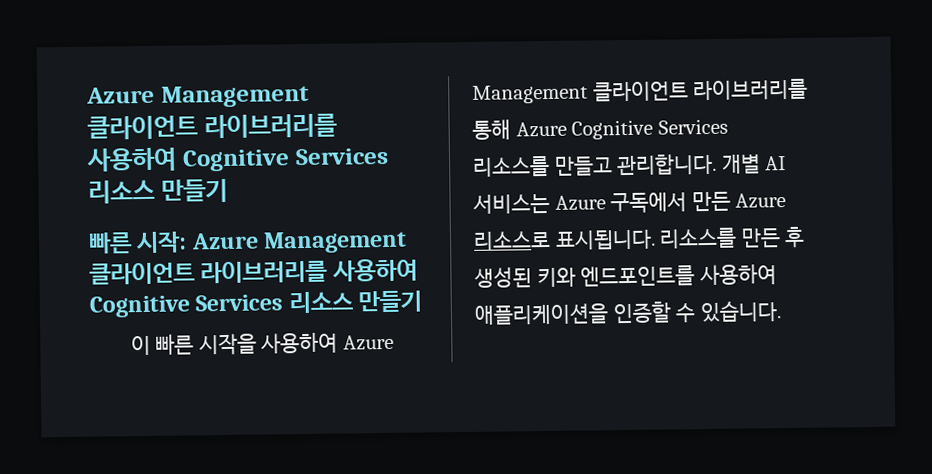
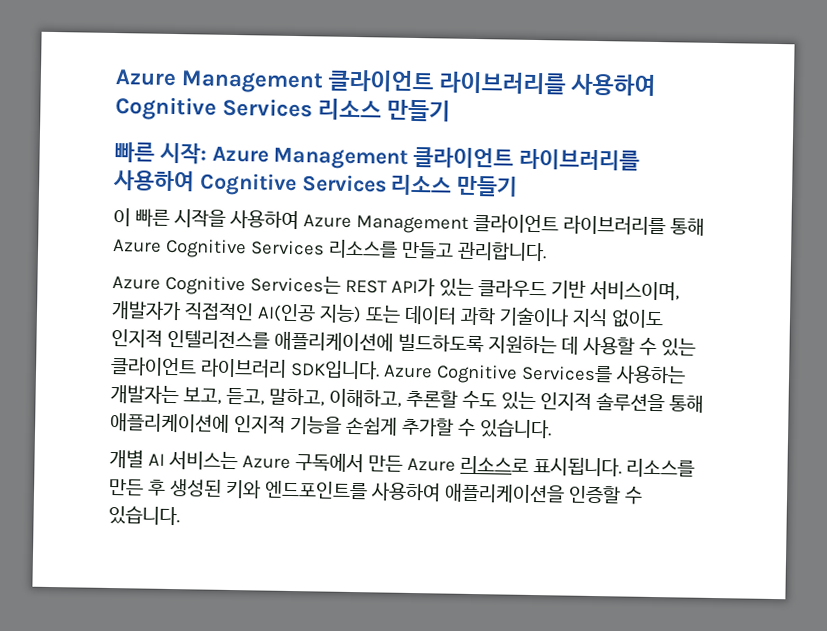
- 이 빠른 시작을 사용하여 Azure Management 클라이언트 라이브러리를 통해 Azure Cognitive Services 리소스를 만들고 관리합니다. 개별 AI 서비스는 Azure 구독에서 만든 Azure 리소스로 표시됩니다.
+ 이 빠른 시작을 사용하여 Azure Management 클라이언트 라이브러리를 통해 Azure Cognitive Services 리소스를 만들고 관리합니다.
+ Azure Cognitive Services는 REST API가 있는 클라우드 기반 서비스이며, 개발자가 직접적인 AI(인공 지능) 또는 데이터 과학 기술이나 지식 없이도 인지적 인텔리전스를 애플리케이션에 빌드하도록 지원하는 데 사용할 수 있는 클라이언트 라이브러리 SDK입니다. Azure Cognitive Services를 사용하는 개발자는 보고, 듣고, 말하고, 이해하고, 추론할 수도 있는 인지적 솔루션을 통해 애플리케이션에 인지적 기능을 손쉽게 추가할 수 있습니다.
+ 개별 AI 서비스는 Azure 구독에서 만든 Azure 리소스로 표시됩니다.

